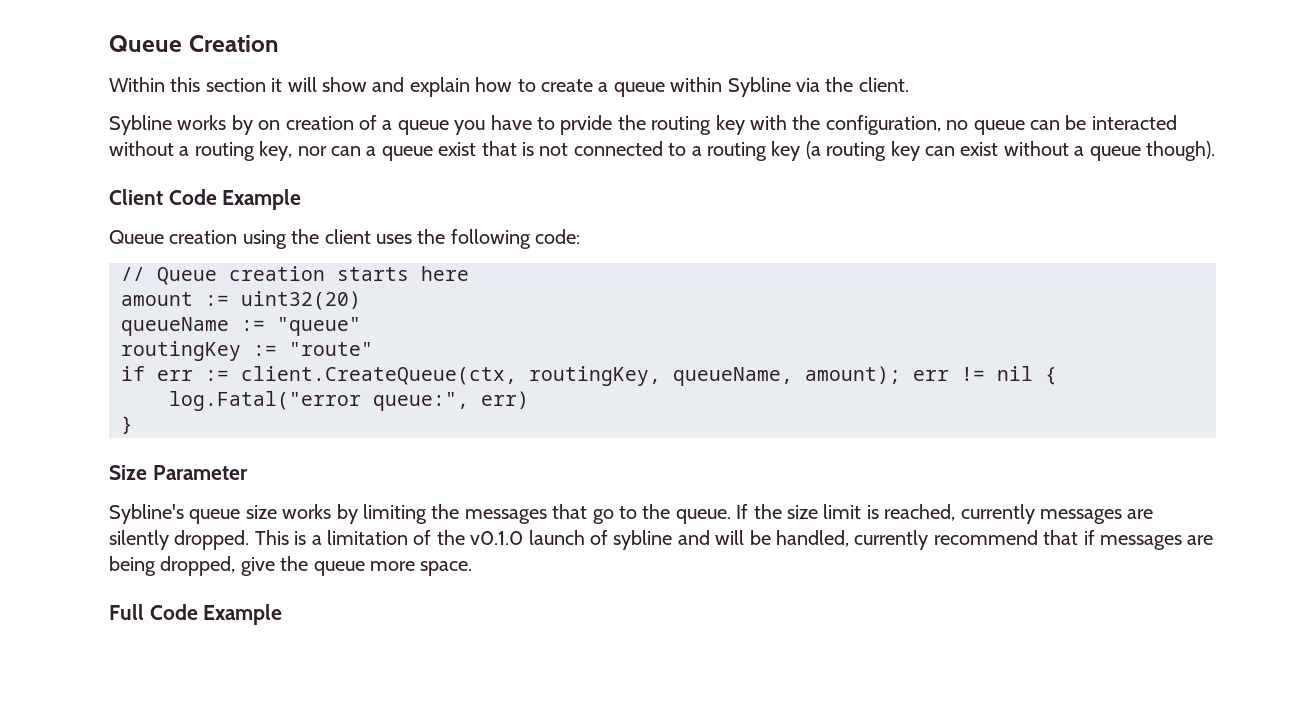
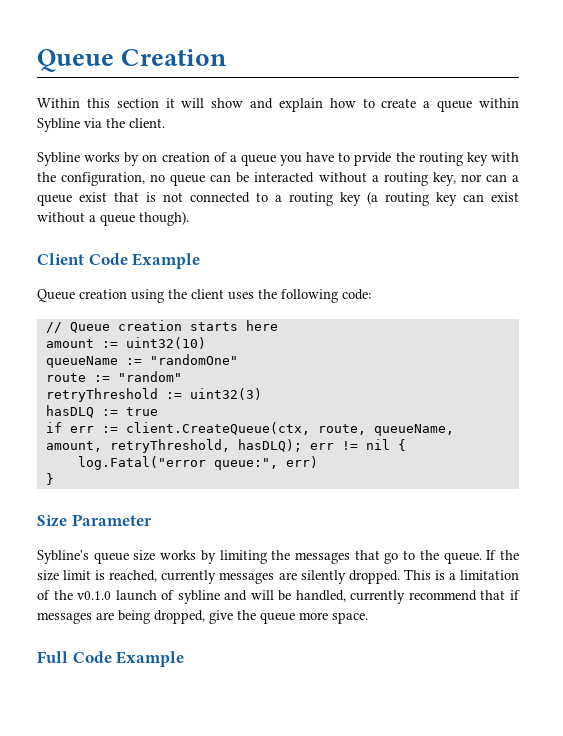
- amount := uint32(20)
+ amount := uint32(10)
- queueName := "queue"
- routingKey := "route"
+ queueName := "randomOne"
+ route := "random"
+ retryThreshold := uint32(3)
+ hasDLQ := true
- if err := client.CreateQueue(ctx, routingKey, queueName, amount); err != nil {
+ if err := client.CreateQueue(ctx, route, queueName, amount, retryThreshold, hasDLQ); err != nil {

